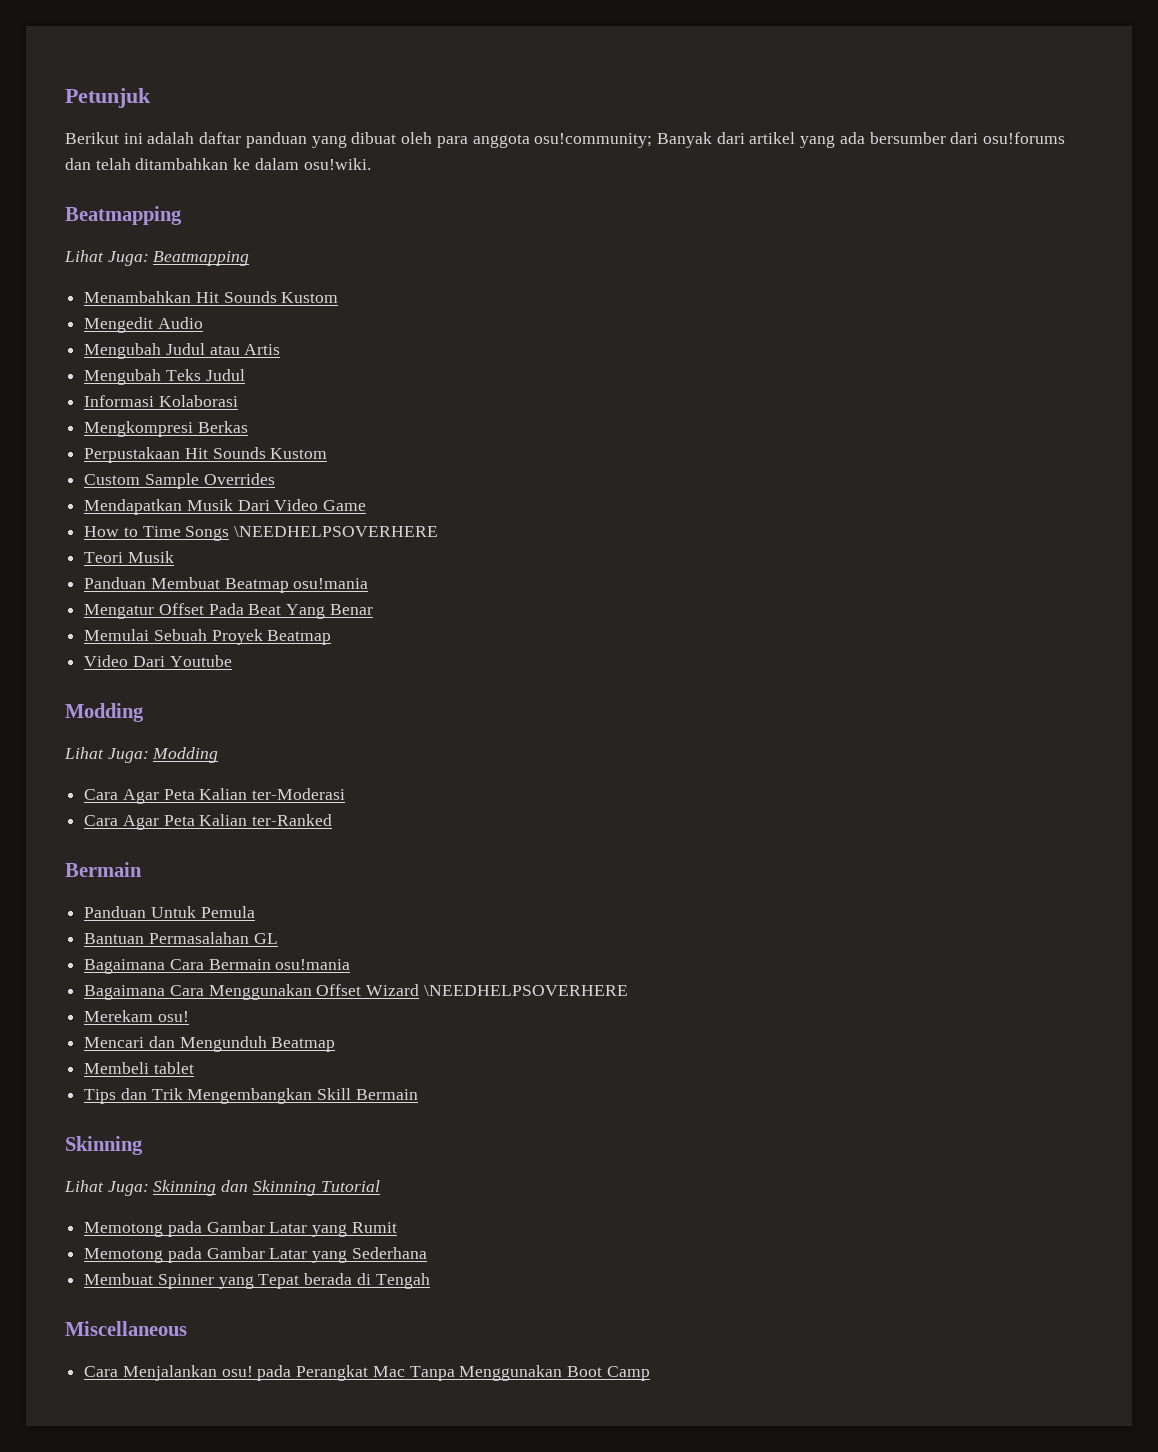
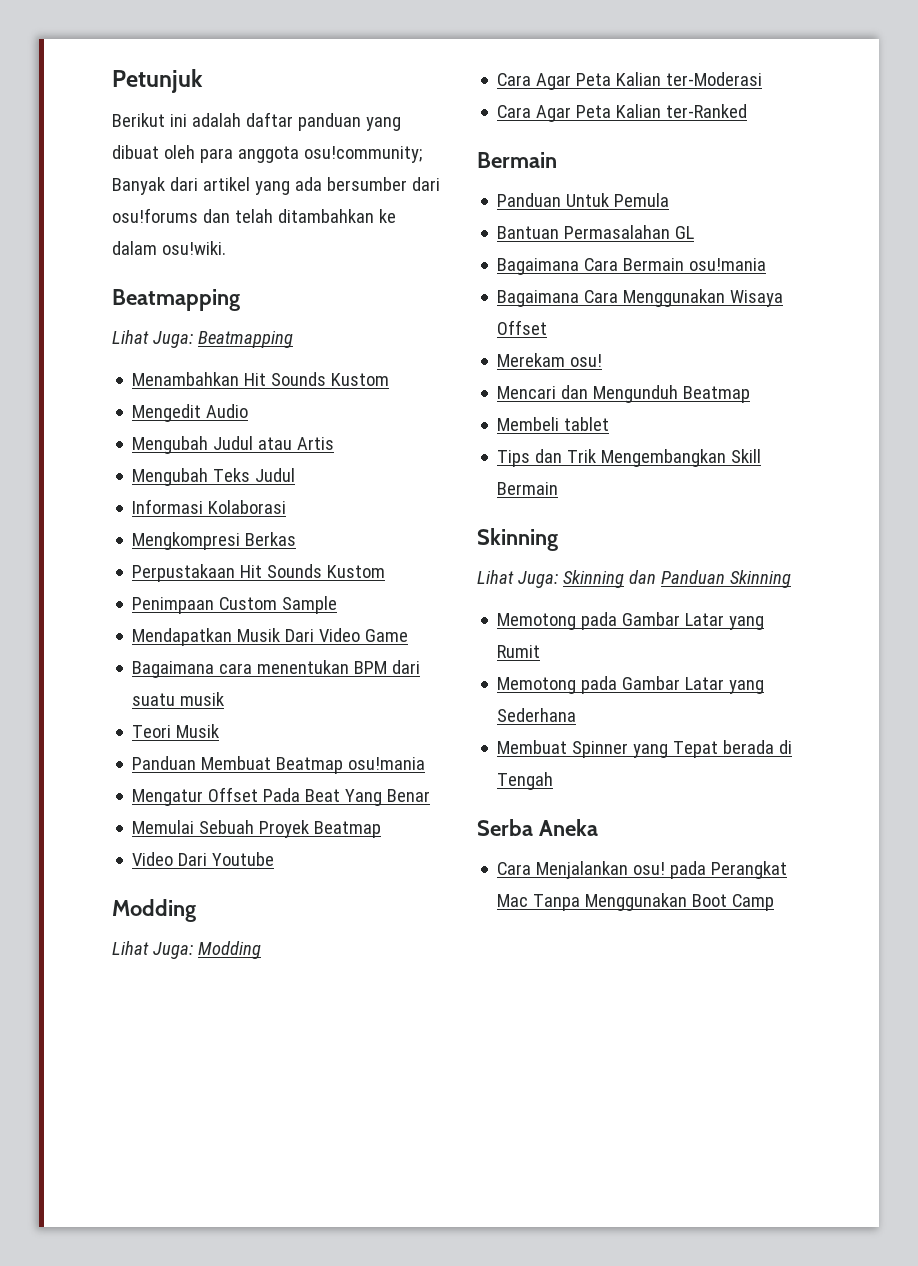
- Custom Sample Overrides
+ Penimpaan Custom Sample
- How to Time Songs \NEEDHELPSOVERHERE
+ Bagaimana cara menentukan BPM dari suatu musik
- Bagaimana Cara Menggunakan Offset Wizard \NEEDHELPSOVERHERE
+ Bagaimana Cara Menggunakan Wisaya Offset
- Lihat Juga: Skinning dan Skinning Tutorial
+ Lihat Juga: Skinning dan Panduan Skinning
- Miscellaneous
+ Serba Aneka

